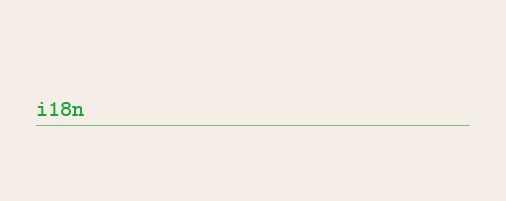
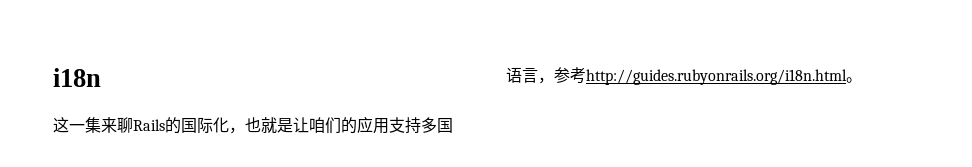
+ 这一集来聊Rails的国际化，也就是让咱们的应用支持多国语言，参考http://guides.rubyonrails.org/i18n.html。

